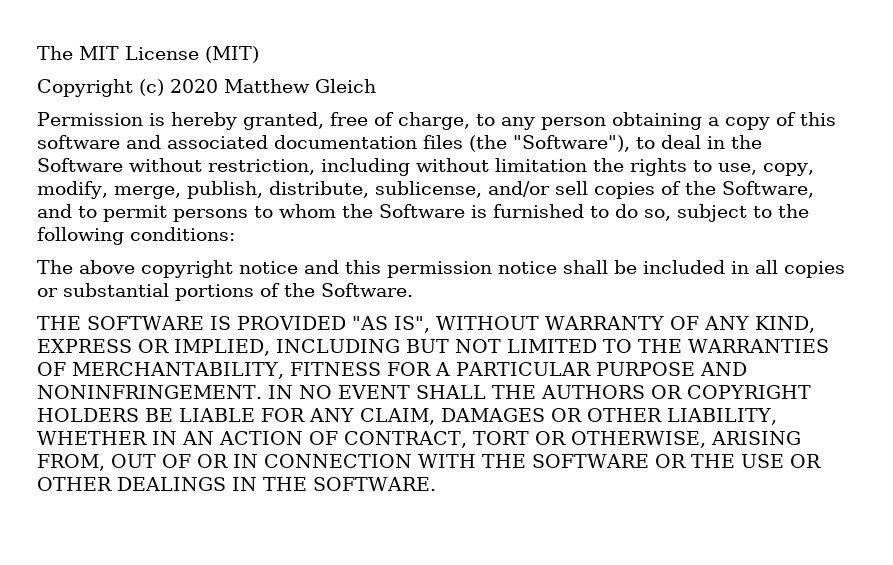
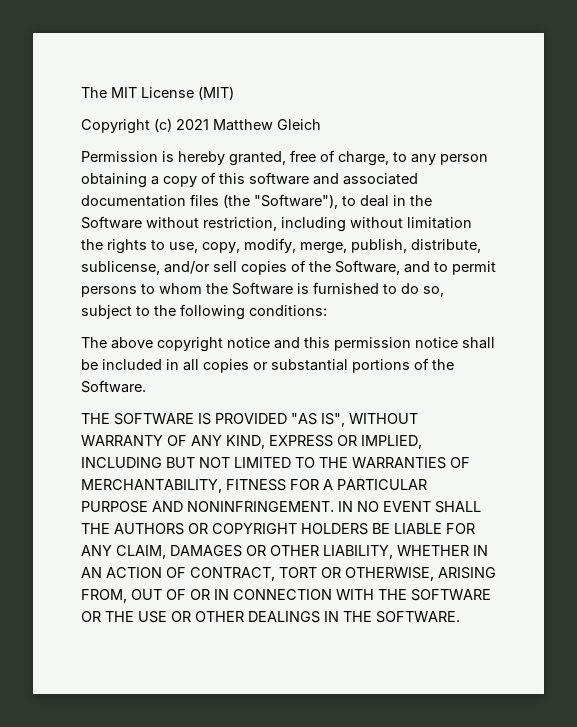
- Copyright (c) 2020 Matthew Gleich
+ Copyright (c) 2021 Matthew Gleich

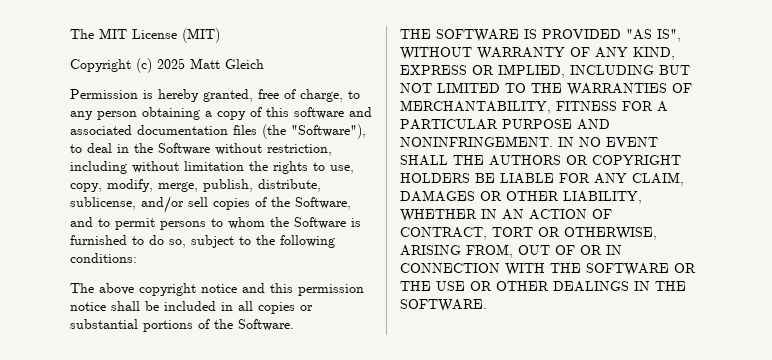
- Copyright (c) 2021 Matthew Gleich
+ Copyright (c) 2025 Matt Gleich

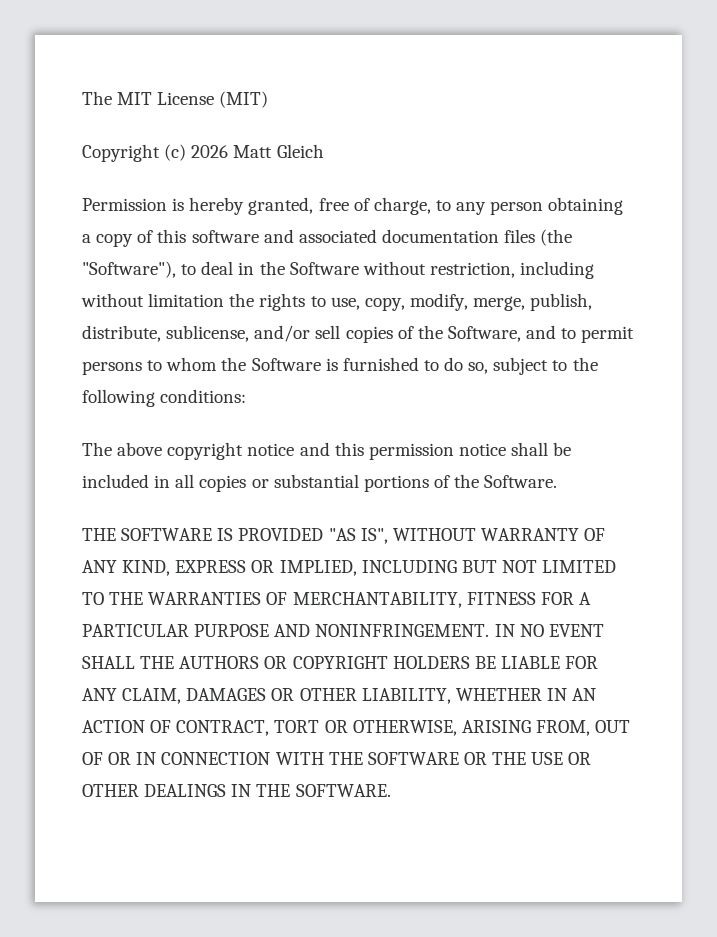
- Copyright (c) 2025 Matt Gleich
+ Copyright (c) 2026 Matt Gleich

